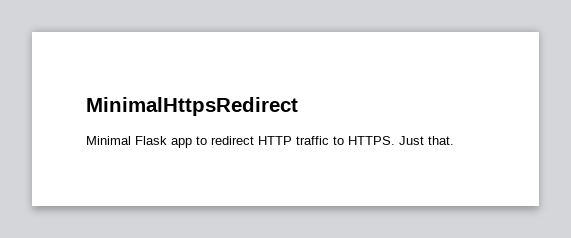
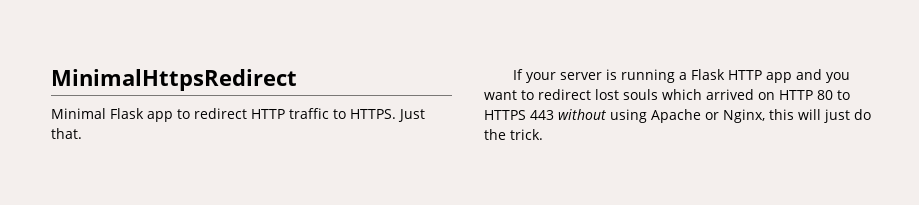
+ If your server is running a Flask HTTP app and you want to redirect lost souls which arrived on HTTP 80 to HTTPS 443 without using Apache or Nginx, this will just do the trick.

